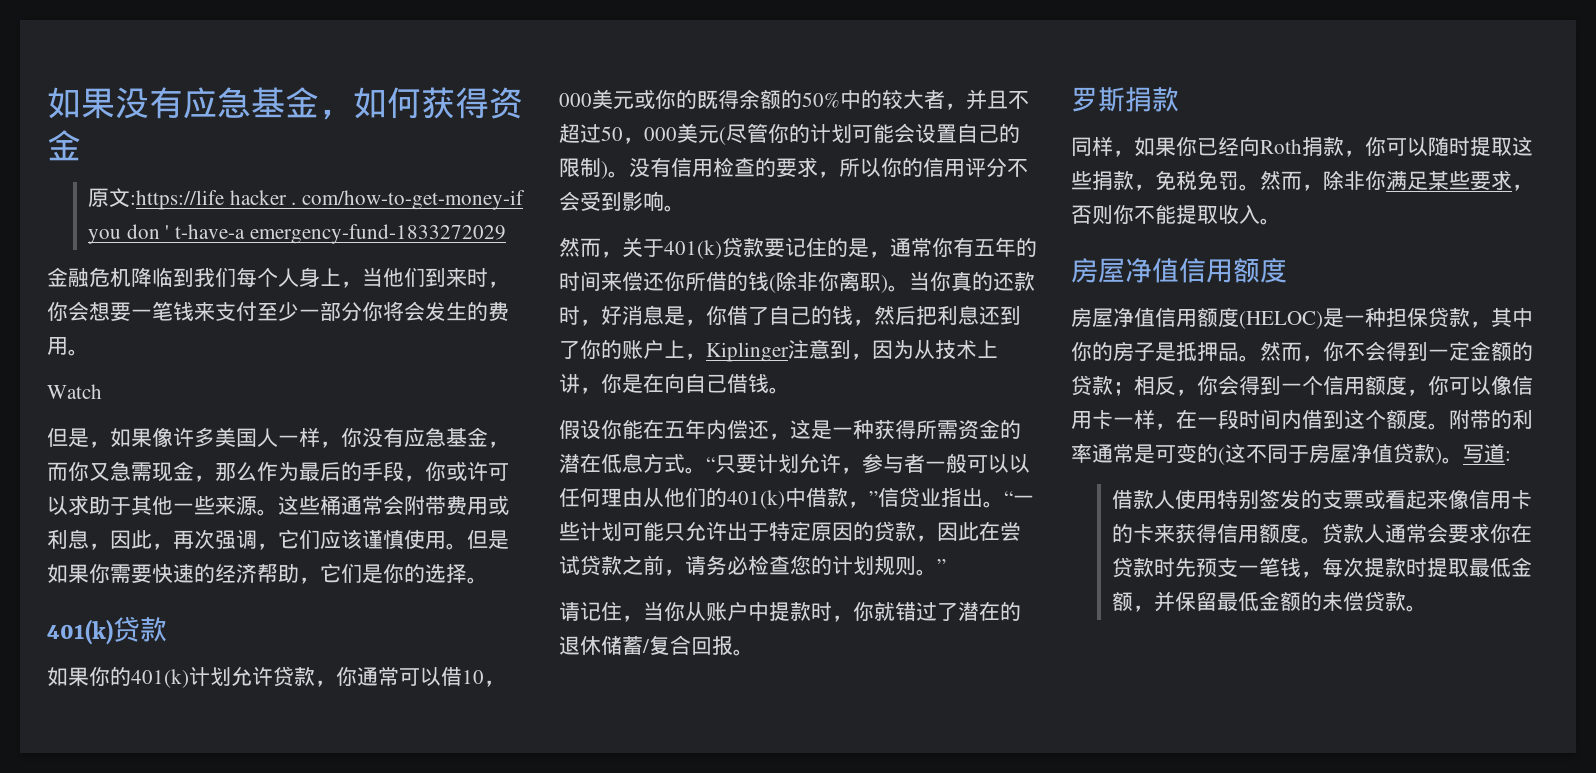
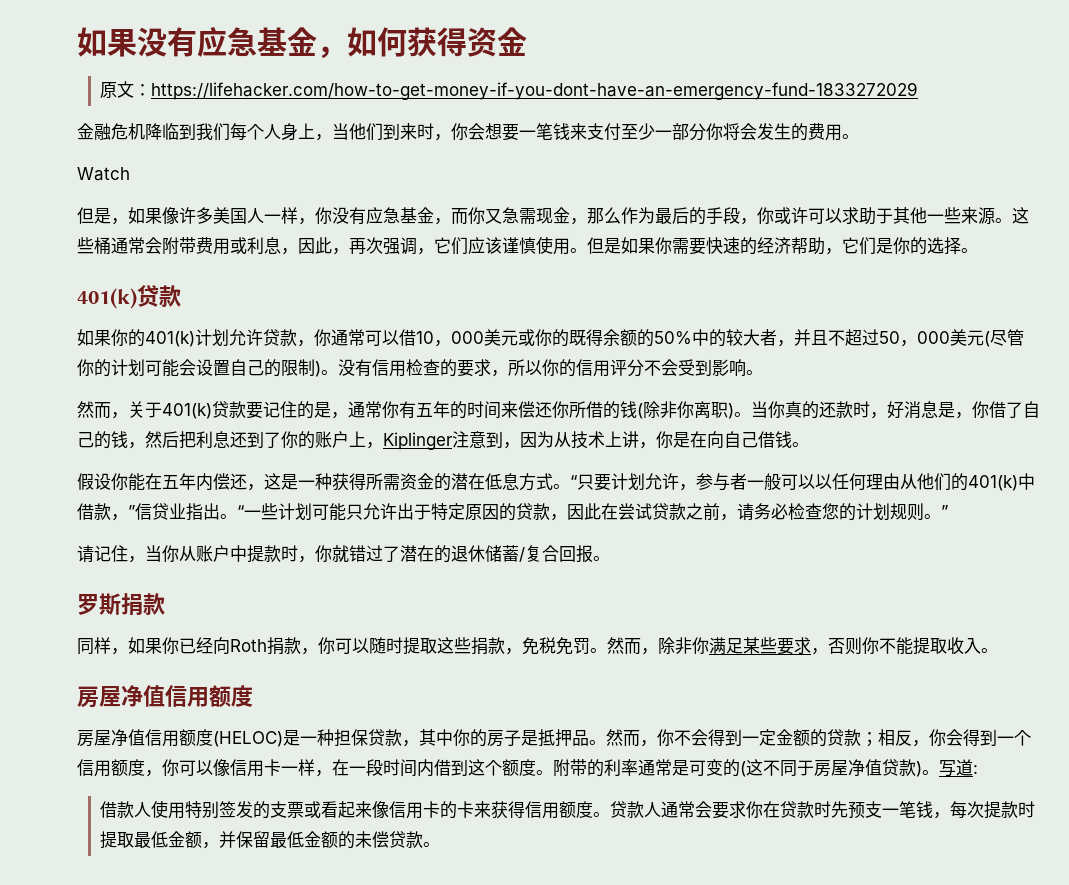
- 原文:https://life hacker . com/how-to-get-money-if you don ' t-have-a emergency-fund-1833272029
+ 原文：https://lifehacker.com/how-to-get-money-if-you-dont-have-an-emergency-fund-1833272029

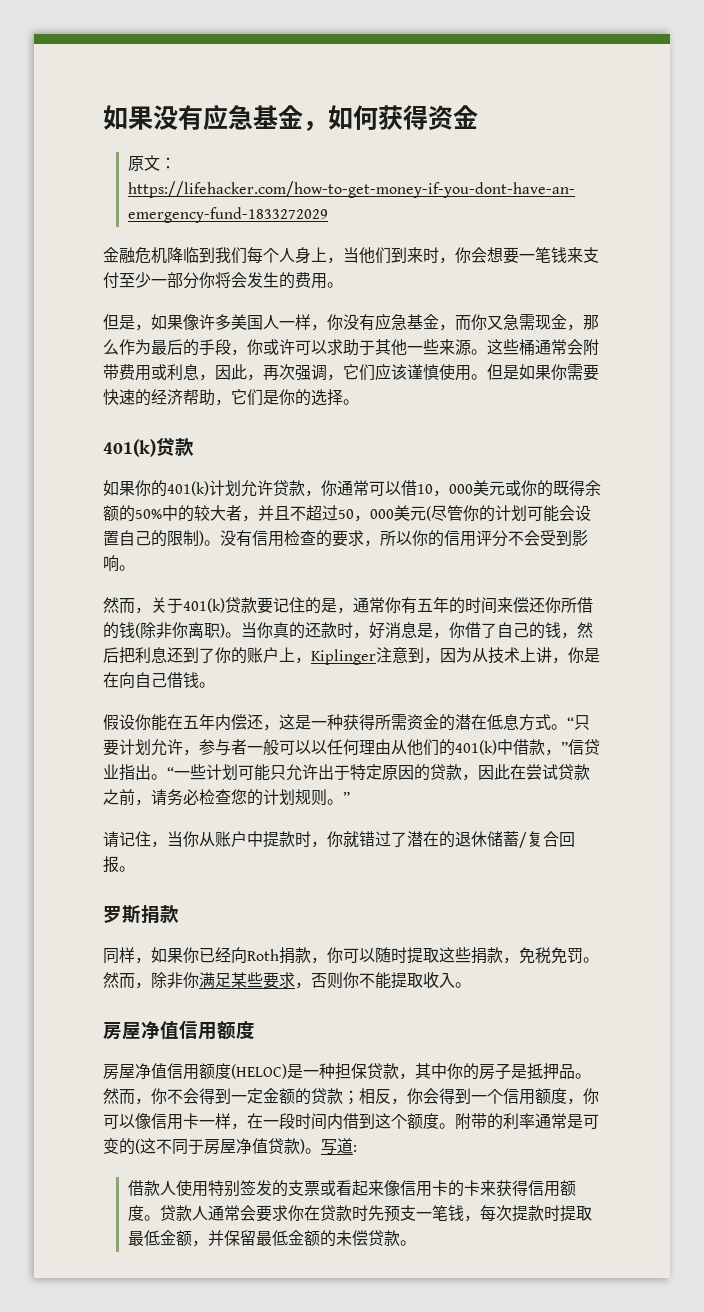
- Watch

